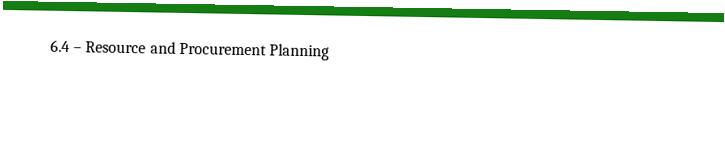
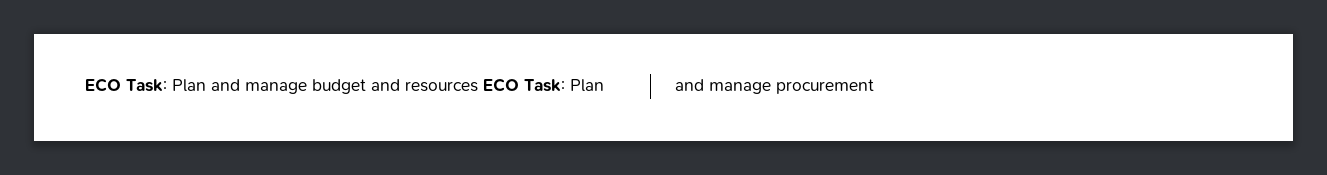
- 6.4 – Resource and Procurement Planning
+ ECO Task: Plan and manage budget and resources ECO Task: Plan and manage procurement

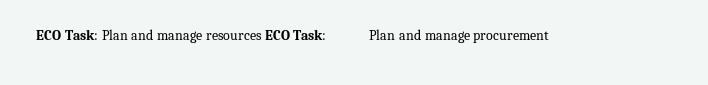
- ECO Task: Plan and manage budget and resources ECO Task: Plan and manage procurement
+ ECO Task: Plan and manage resources ECO Task: Plan and manage procurement

